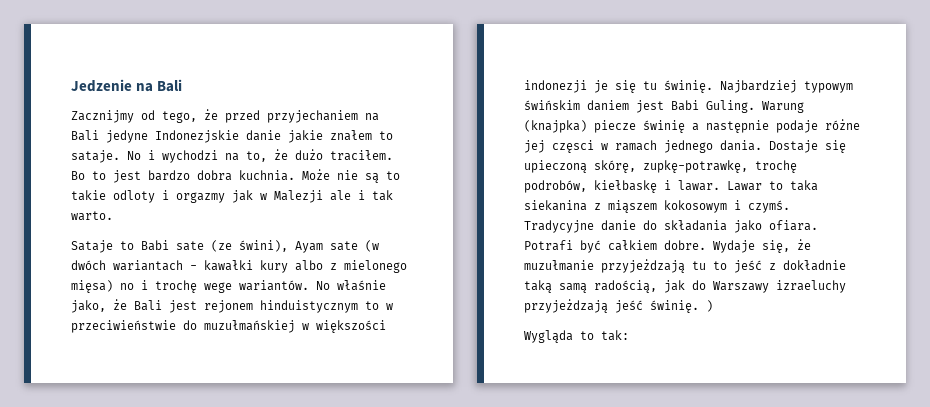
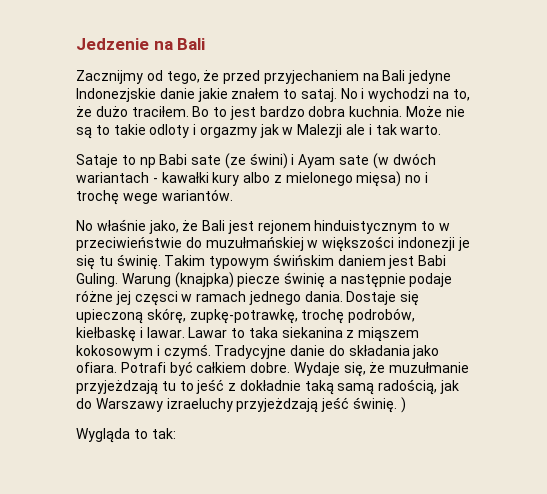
- Zacznijmy od tego, że przed przyjechaniem na Bali jedyne Indonezjskie danie jakie znałem to sataje.
+ Zacznijmy od tego, że przed przyjechaniem na Bali jedyne Indonezjskie danie jakie znałem to sataj.
- Sataje to Babi sate (ze świni), Ayam sate (w dwóch wariantach - kawałki kury albo z mielonego mięsa) no i trochę wege wariantów. No właśnie jako, że Bali jest rejonem hinduistycznym to w przeciwieństwie do muzułmańskiej w większości indonezji je się tu świnię.
+ Sataje to np Babi sate (ze świni) i Ayam sate (w dwóch wariantach - kawałki kury albo z mielonego mięsa) no i trochę wege wariantów.
+ No właśnie jako, że Bali jest rejonem hinduistycznym to w przeciwieństwie do muzułmańskiej w większości indonezji je się tu świnię.
- Najbardziej typowym świńskim daniem jest Babi Guling.
+ Takim typowym świńskim daniem jest Babi Guling.

